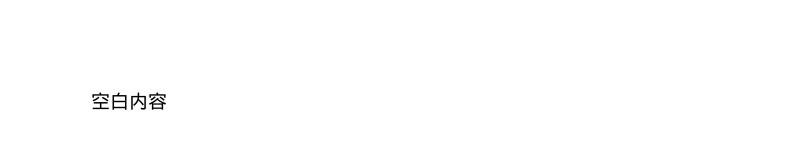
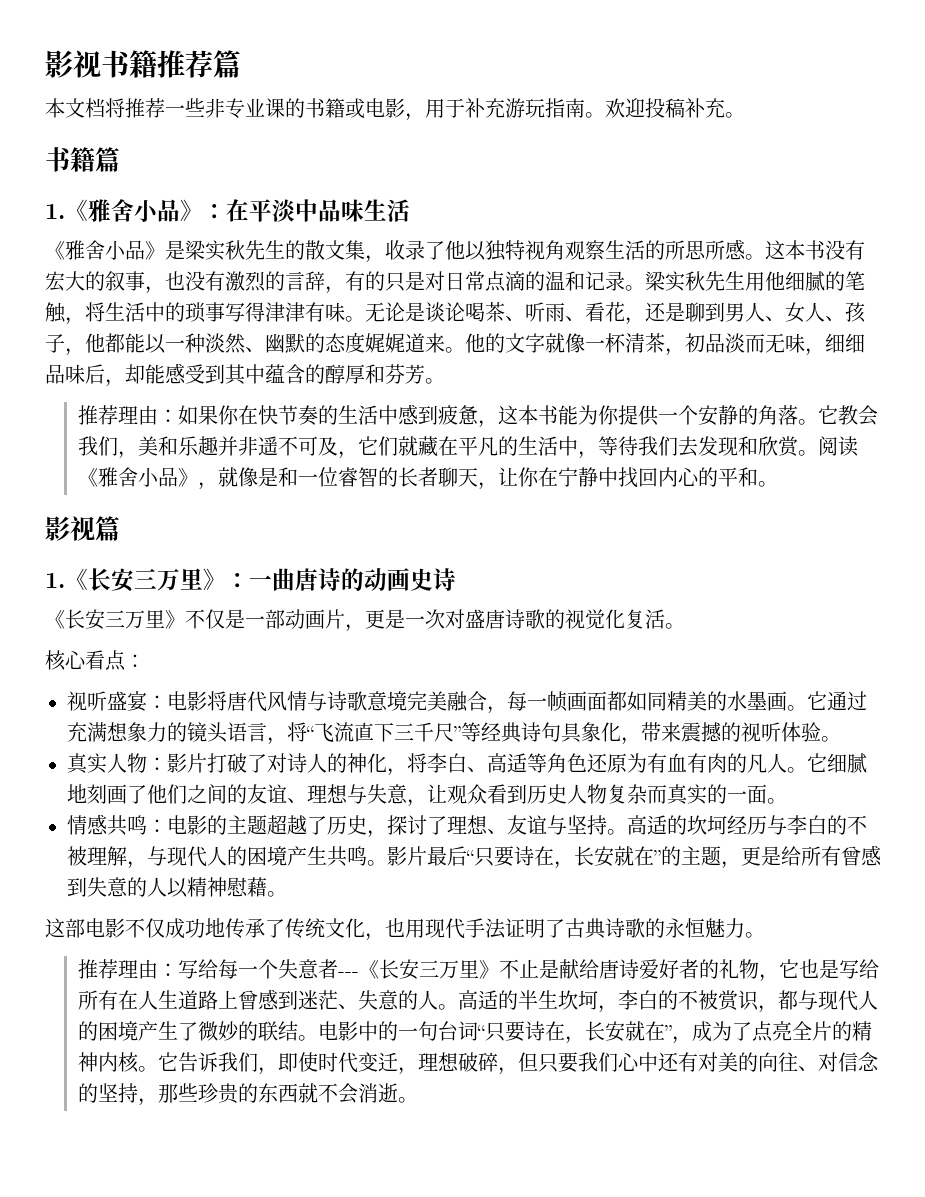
- 空白内容
+ 影视书籍推荐篇
+ 本文档将推荐一些非专业课的书籍或电影，用于补充游玩指南。欢迎投稿补充。
+ 书籍篇
+ 1.《雅舍小品》：在平淡中品味生活
+ 《雅舍小品》是梁实秋先生的散文集，收录了他以独特视角观察生活的所思所感。这本书没有宏大的叙事，也没有激烈的言辞，有的只是对日常点滴的温和记录。梁实秋先生用他细腻的笔触，将生活中的琐事写得津津有味。无论是谈论喝茶、听雨、看花，还是聊到男人、女人、孩子，他都能以一种淡然、幽默的态度娓娓道来。他的文字就像一杯清茶，初品淡而无味，细细品味后，却能感受到其中蕴含的醇厚和芬芳。
+ 推荐理由：如果你在快节奏的生活中感到疲惫，这本书能为你提供一个安静的角落。它教会我们，美和乐趣并非遥不可及，它们就藏在平凡的生活中，等待我们去发现和欣赏。阅读《雅舍小品》，就像是和一位睿智的长者聊天，让你在宁静中找回内心的平和。
+ 影视篇
+ 1.《长安三万里》：一曲唐诗的动画史诗
+ 《长安三万里》不仅是一部动画片，更是一次对盛唐诗歌的视觉化复活。
+ 核心看点：
+ 视听盛宴：电影将唐代风情与诗歌意境完美融合，每一帧画面都如同精美的水墨画。它通过充满想象力的镜头语言，将“飞流直下三千尺”等经典诗句具象化，带来震撼的视听体验。
+ 真实人物：影片打破了对诗人的神化，将李白、高适等角色还原为有血有肉的凡人。它细腻地刻画了他们之间的友谊、理想与失意，让观众看到历史人物复杂而真实的一面。
+ 情感共鸣：电影的主题超越了历史，探讨了理想、友谊与坚持。高适的坎坷经历与李白的不被理解，与现代人的困境产生共鸣。影片最后“只要诗在，长安就在”的主题，更是给所有曾感到失意的人以精神慰藉。
+ 这部电影不仅成功地传承了传统文化，也用现代手法证明了古典诗歌的永恒魅力。
+ 推荐理由：写给每一个失意者---《长安三万里》不止是献给唐诗爱好者的礼物，它也是写给所有在人生道路上曾感到迷茫、失意的人。高适的半生坎坷，李白的不被赏识，都与现代人的困境产生了微妙的联结。电影中的一句台词“只要诗在，长安就在”，成为了点亮全片的精神内核。它告诉我们，即使时代变迁，理想破碎，但只要我们心中还有对美的向往、对信念的坚持，那些珍贵的东西就不会消逝。

